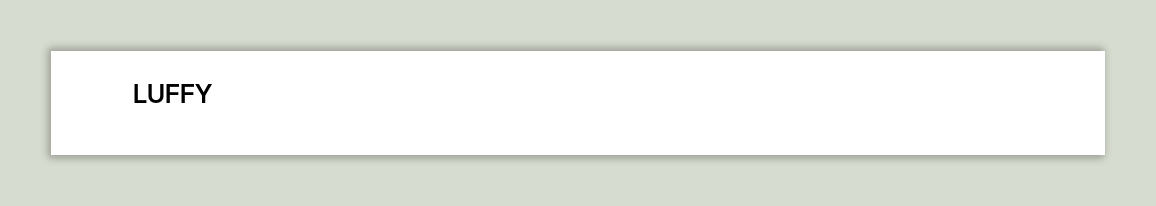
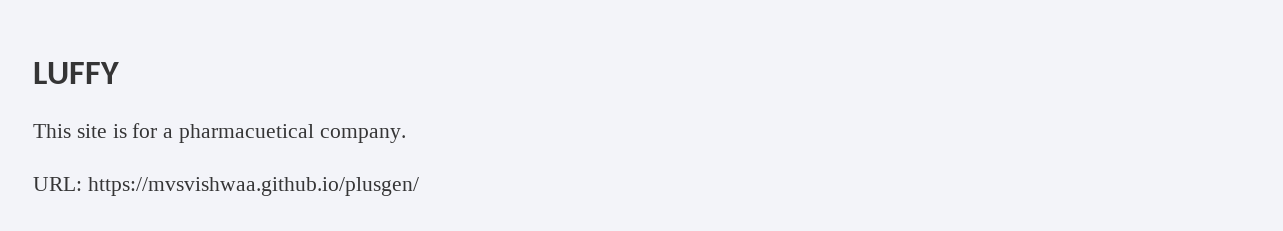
+ This site is for a pharmacuetical company.
+ URL: https://mvsvishwaa.github.io/plusgen/

